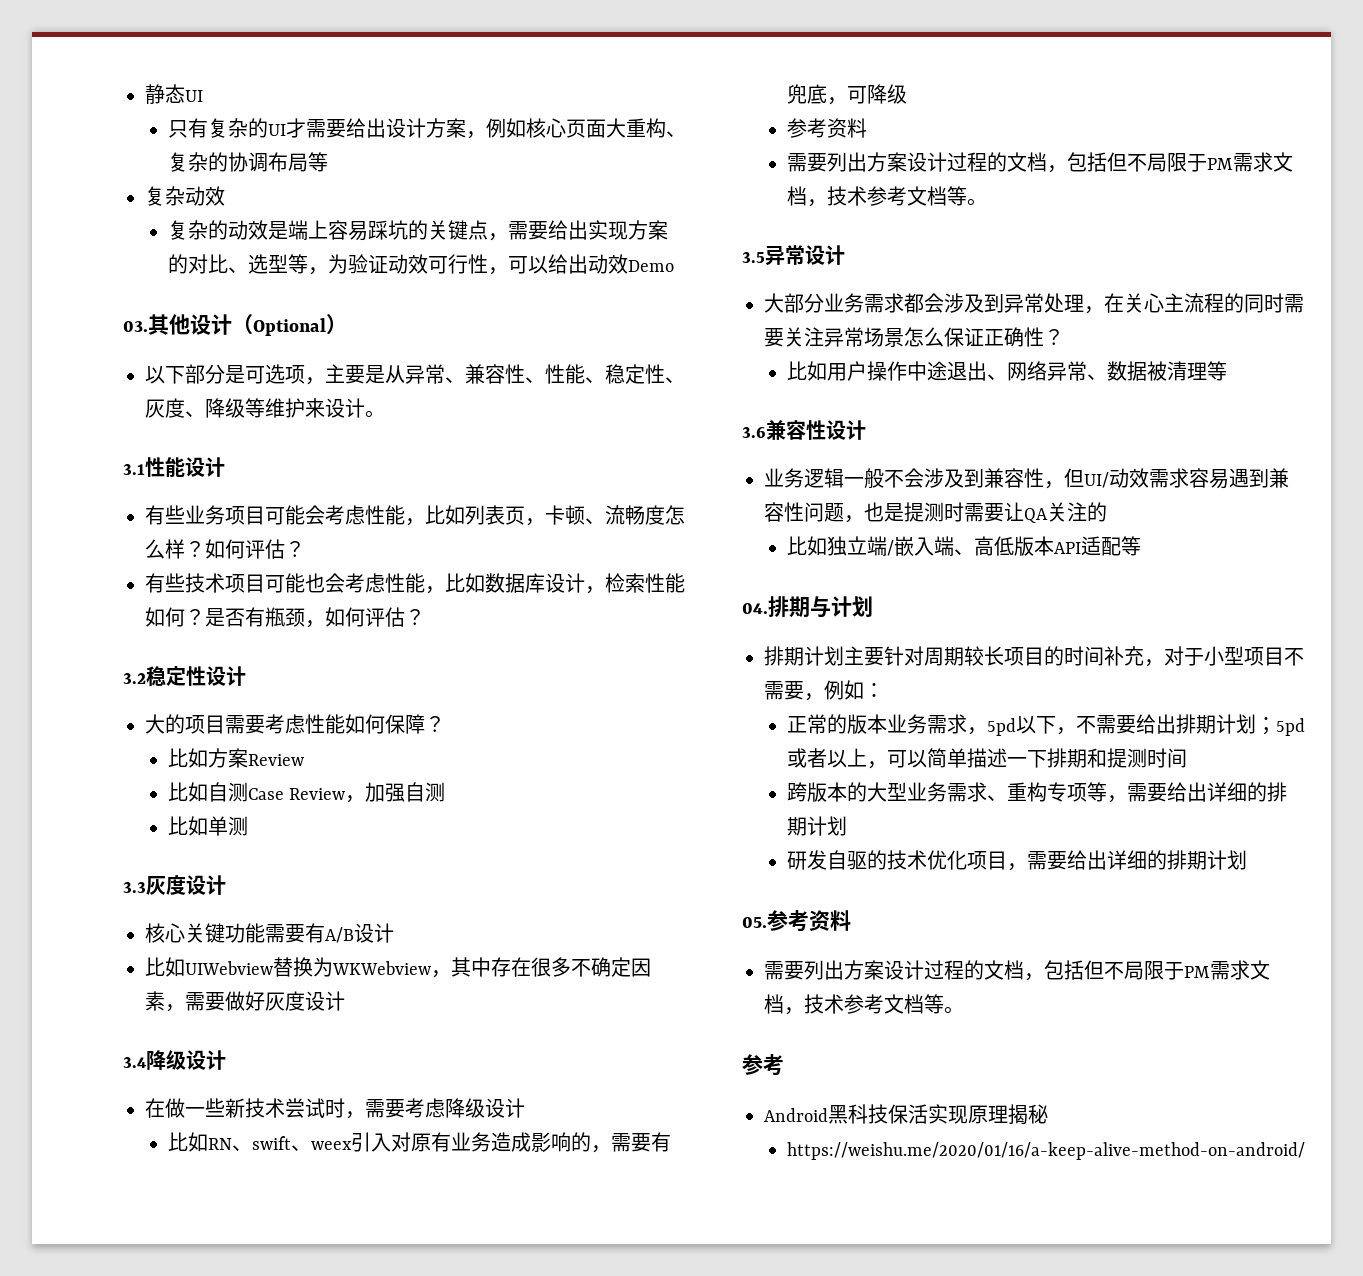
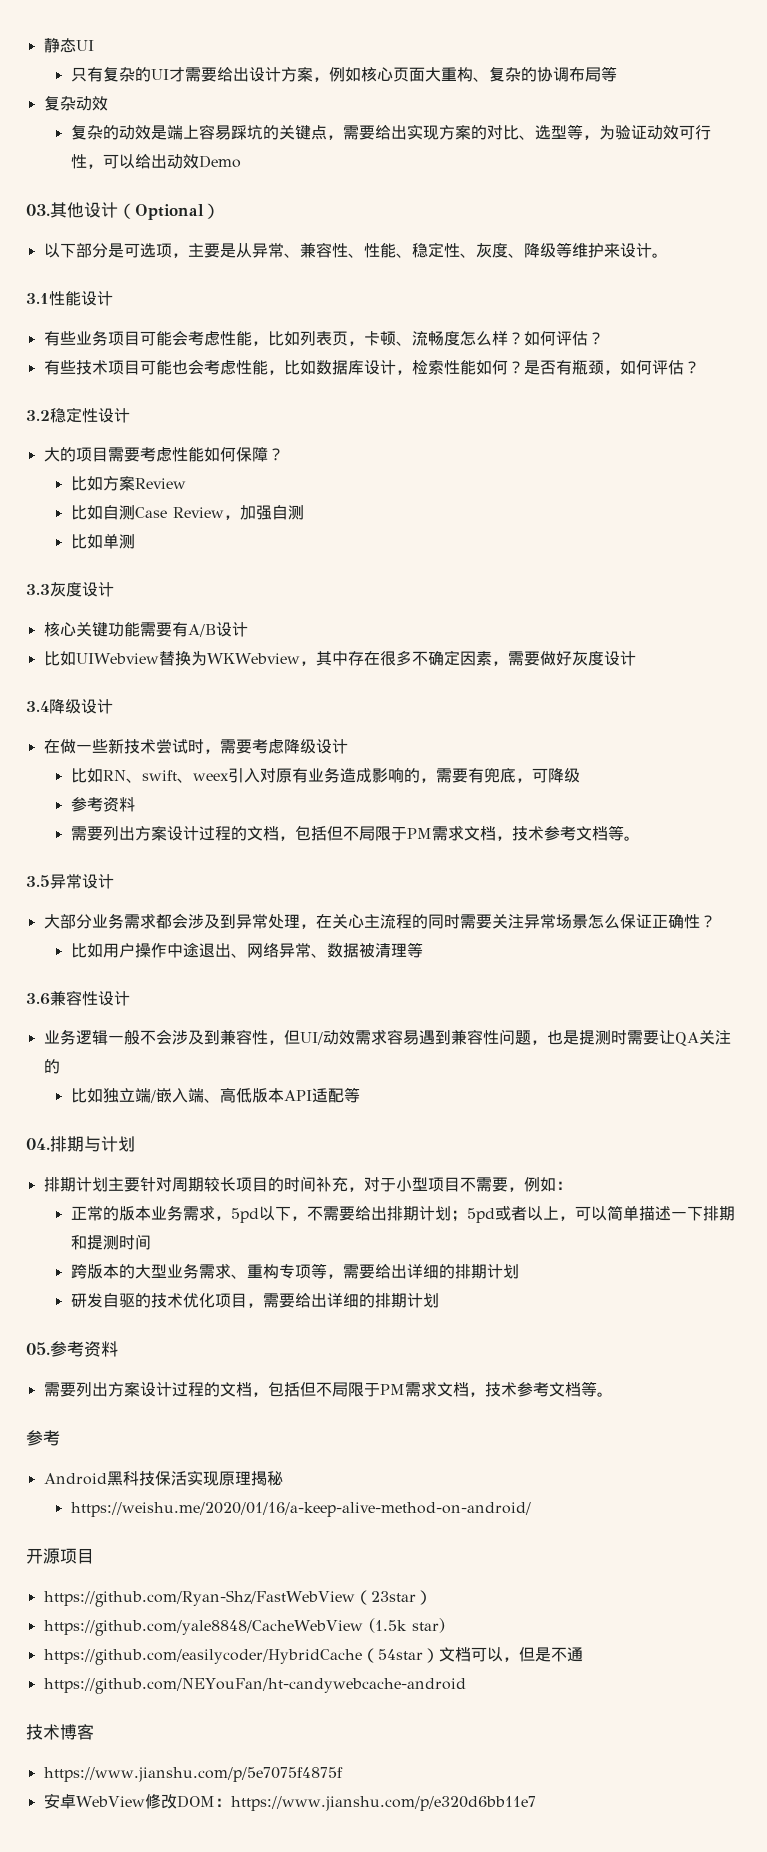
+ 开源项目
+ https://github.com/Ryan-Shz/FastWebView（23star）
+ https://github.com/yale8848/CacheWebView (1.5k star)
+ https://github.com/easilycoder/HybridCache（54star）文档可以，但是不通
+ https://github.com/NEYouFan/ht-candywebcache-android
+ 技术博客
+ https://www.jianshu.com/p/5e7075f4875f
+ 安卓WebView修改DOM：https://www.jianshu.com/p/e320d6bb11e7

